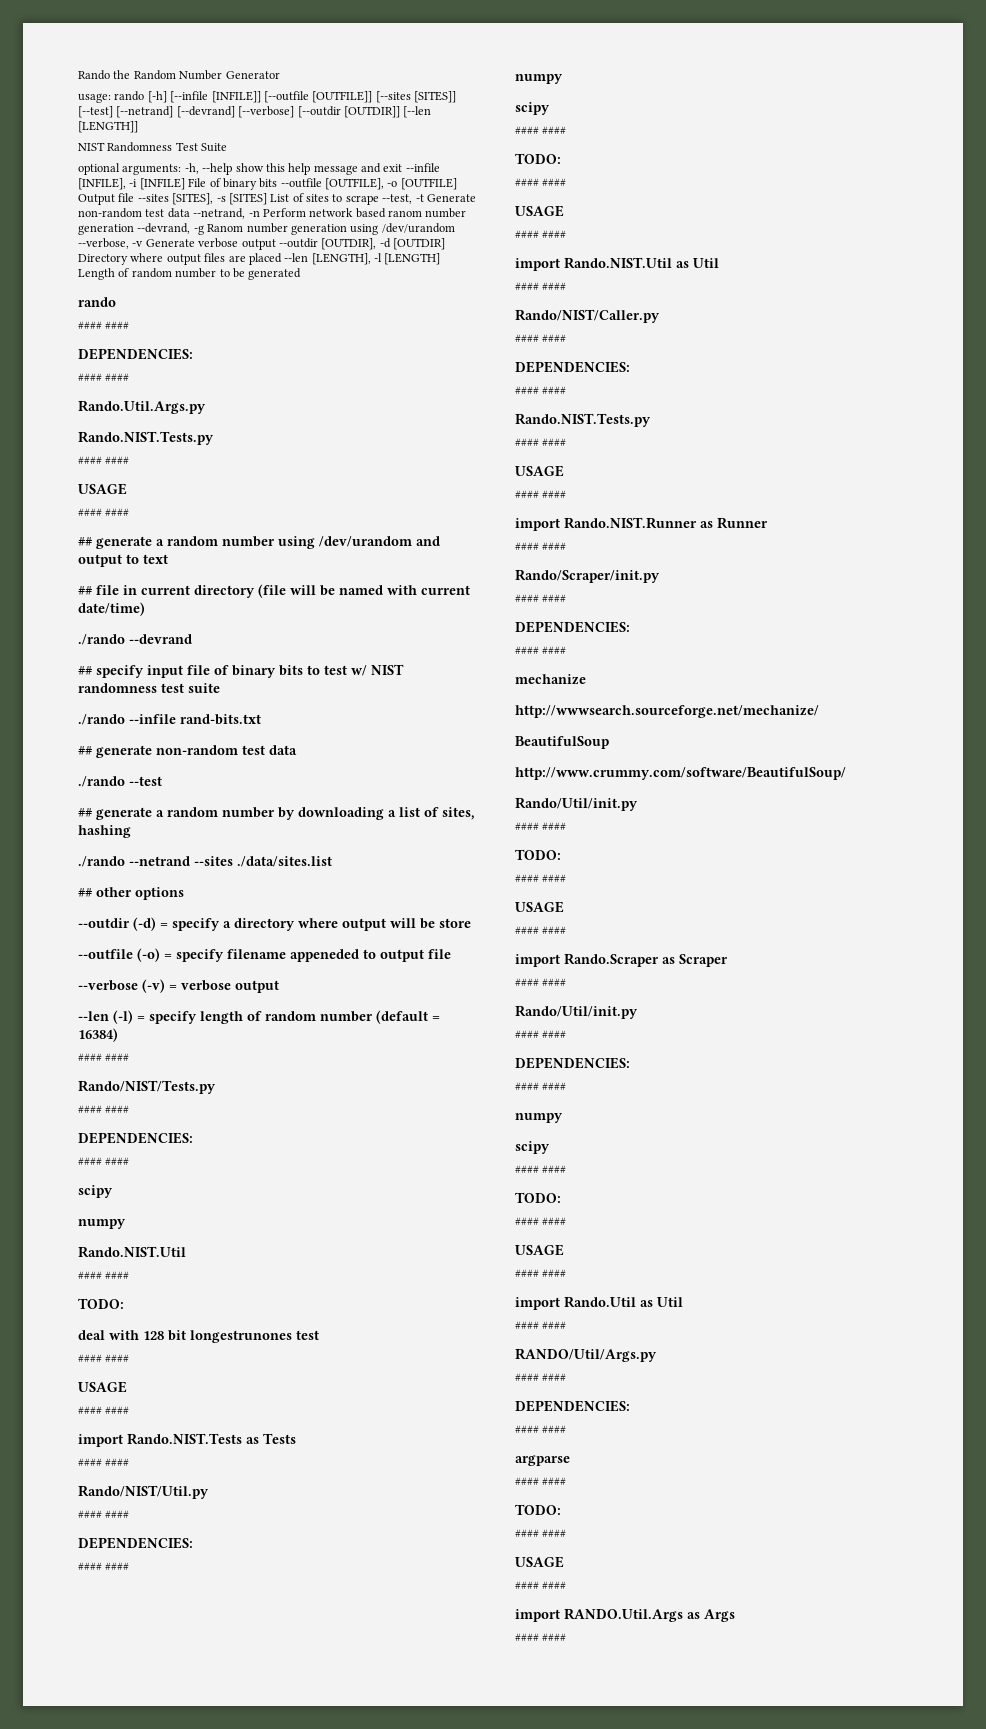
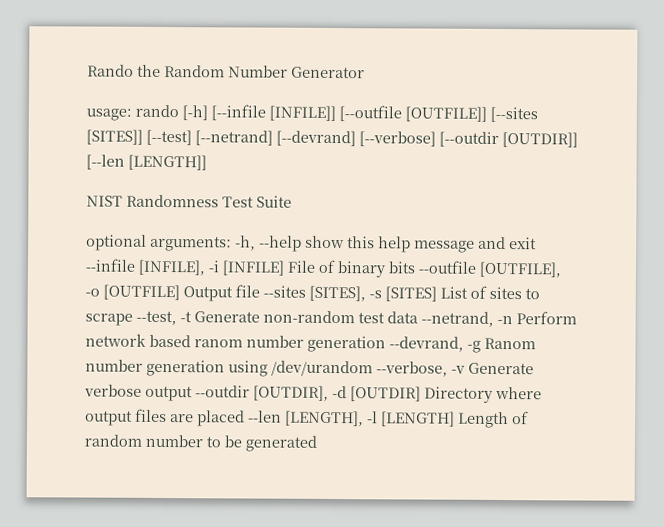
  -h, --help show this help message and exit --infile [INFILE], -i [INFILE] File of binary bits --outfile [OUTFILE], -o [OUTFILE] Output file --sites [SITES], -s [SITES] List of sites to scrape --test, -t Generate non-random test data --netrand, -n Perform network based ranom number generation --devrand, -g Ranom number generation using /dev/urandom --verbose, -v Generate verbose output --outdir [OUTDIR], -d [OUTDIR] Directory where output files are placed --len [LENGTH], -l [LENGTH] Length of random number to be generated
- rando
- #### ####
- DEPENDENCIES:
- #### ####
- Rando.Util.Args.py
- Rando.NIST.Tests.py
- #### ####
- USAGE
- #### ####
- ## generate a random number using /dev/urandom and output to text
- ## file in current directory (file will be named with current date/time)
- ./rando --devrand
- ## specify input file of binary bits to test w/ NIST randomness test suite
- ./rando --infile rand-bits.txt
- ## generate non-random test data
- ./rando --test
- ## generate a random number by downloading a list of sites, hashing
- ./rando --netrand --sites ./data/sites.list
- ## other options
- --outdir (-d) = specify a directory where output will be store
- --outfile (-o) = specify filename appeneded to output file
- --verbose (-v) = verbose output
- --len (-l) = specify length of random number (default = 16384)
- #### ####
- Rando/NIST/Tests.py
- #### ####
- DEPENDENCIES:
- #### ####
- scipy
- numpy
- Rando.NIST.Util
- #### ####
- TODO:
- deal with 128 bit longestrunones test
- #### ####
- USAGE
- #### ####
- import Rando.NIST.Tests as Tests
- #### ####
- Rando/NIST/Util.py
- #### ####
- DEPENDENCIES:
- #### ####
- numpy
- scipy
- #### ####
- TODO:
- #### ####
- USAGE
- #### ####
- import Rando.NIST.Util as Util
- #### ####
- Rando/NIST/Caller.py
- #### ####
- DEPENDENCIES:
- #### ####
- Rando.NIST.Tests.py
- #### ####
- USAGE
- #### ####
- import Rando.NIST.Runner as Runner
- #### ####
- Rando/Scraper/init.py
- #### ####
- DEPENDENCIES:
- #### ####
- mechanize
- http://wwwsearch.sourceforge.net/mechanize/
- BeautifulSoup
- http://www.crummy.com/software/BeautifulSoup/
- Rando/Util/init.py
- #### ####
- TODO:
- #### ####
- USAGE
- #### ####
- import Rando.Scraper as Scraper
- #### ####
- Rando/Util/init.py
- #### ####
- DEPENDENCIES:
- #### ####
- numpy
- scipy
- #### ####
- TODO:
- #### ####
- USAGE
- #### ####
- import Rando.Util as Util
- #### ####
- RANDO/Util/Args.py
- #### ####
- DEPENDENCIES:
- #### ####
- argparse
- #### ####
- TODO:
- #### ####
- USAGE
- #### ####
- import RANDO.Util.Args as Args
- #### ####

